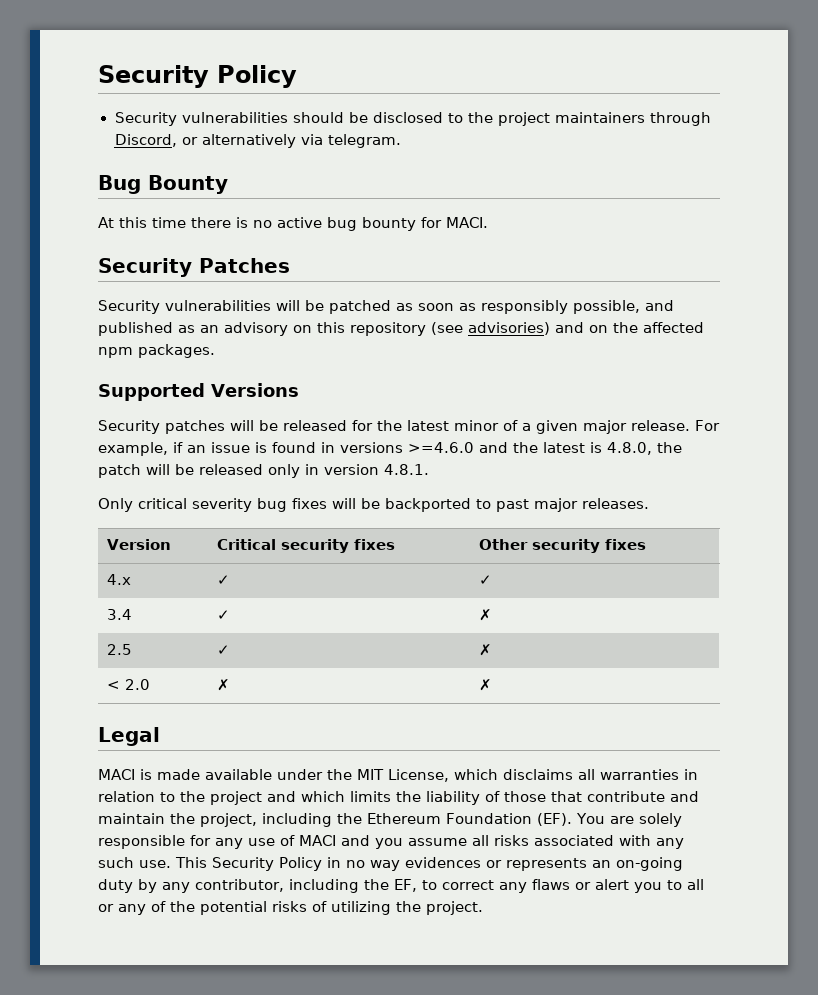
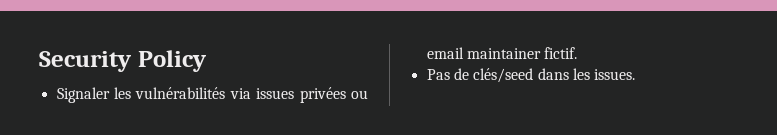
- Security vulnerabilities should be disclosed to the project maintainers through Discord, or alternatively via telegram.
- Bug Bounty
- At this time there is no active bug bounty for MACI.
- Security Patches
- Security vulnerabilities will be patched as soon as responsibly possible, and published as an advisory on this repository (see advisories) and on the affected npm packages.
- Supported Versions
- Security patches will be released for the latest minor of a given major release. For example, if an issue is found in versions >=4.6.0 and the latest is 4.8.0, the patch will be released only in version 4.8.1.
- Only critical severity bug fixes will be backported to past major releases.
- Version | Critical security fixes | Other security fixes
- 4.x | ✓ | ✓
- 3.4 | ✓ | ✗
- 2.5 | ✓ | ✗
- < 2.0 | ✗ | ✗
- Legal
- MACI is made available under the MIT License, which disclaims all warranties in relation to the project and which limits the liability of those that contribute and maintain the project, including the Ethereum Foundation (EF). You are solely responsible for any use of MACI and you assume all risks associated with any such use. This Security Policy in no way evidences or represents an on-going duty by any contributor, including the EF, to correct any flaws or alert you to all or any of the potential risks of utilizing the project.
+ Signaler les vulnérabilités via issues privées ou email maintainer fictif.
+ Pas de clés/seed dans les issues.

